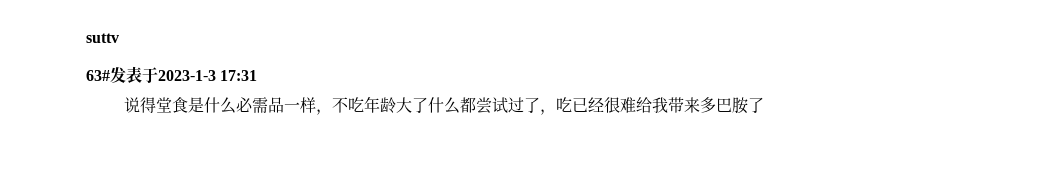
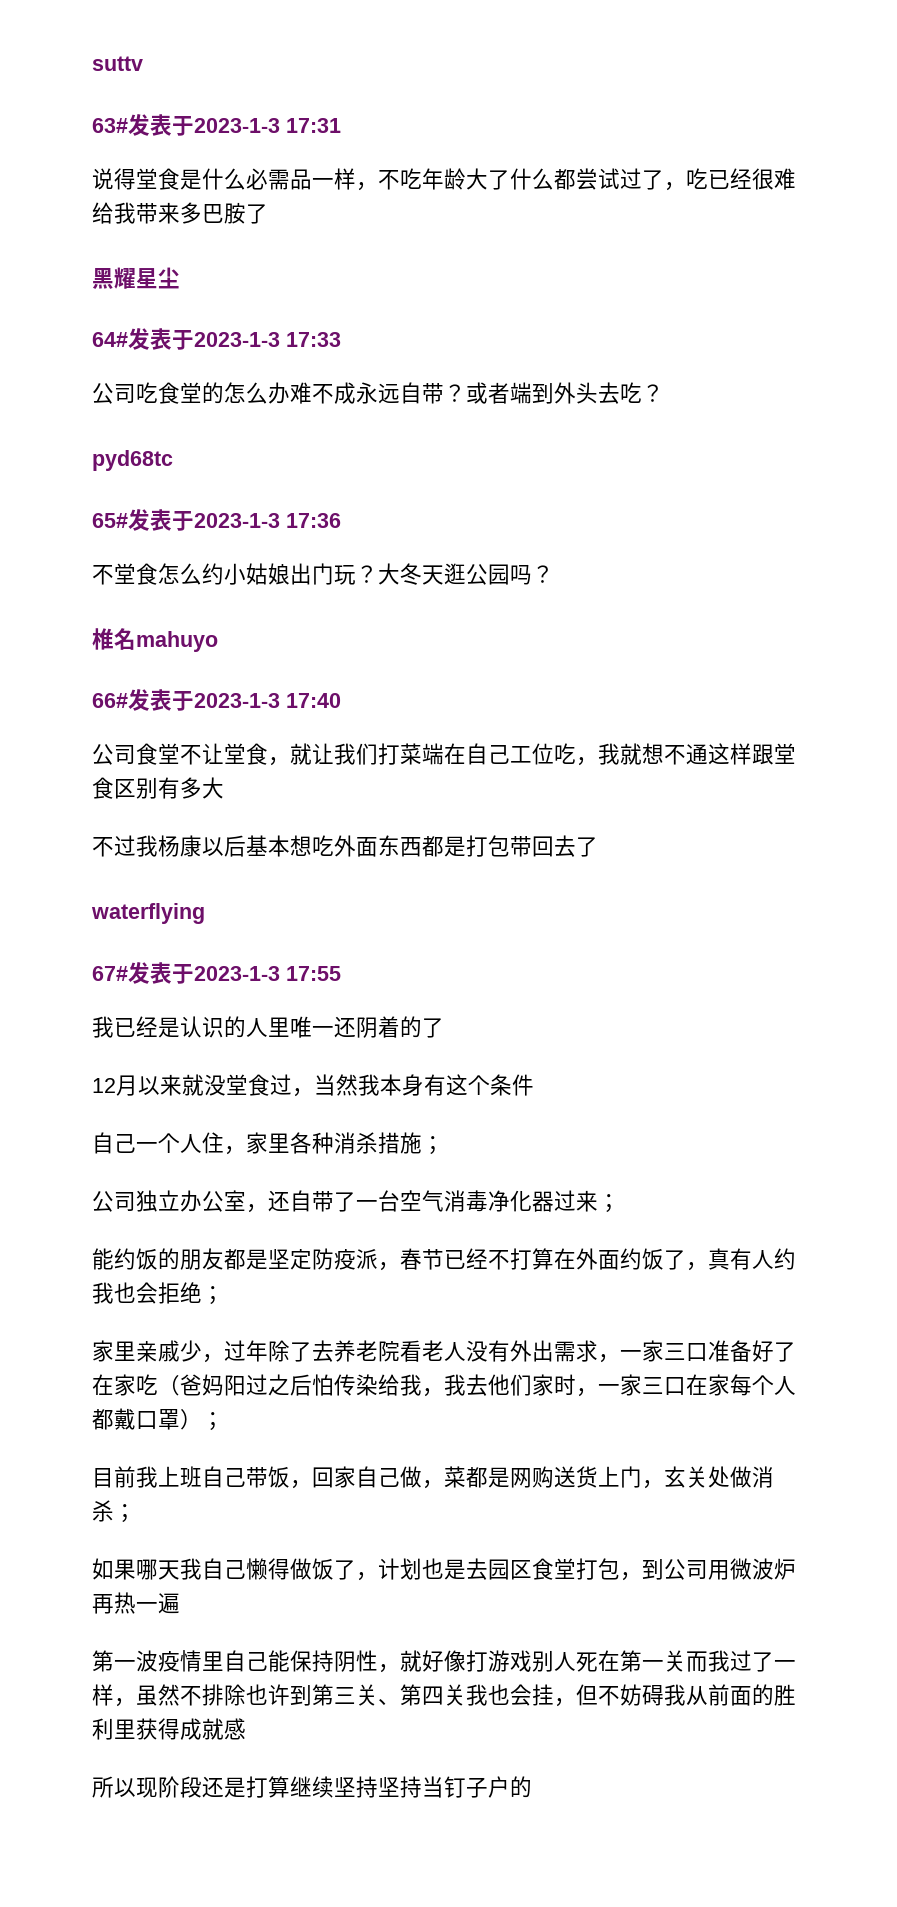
+ 黑耀星尘
+ 64#发表于2023-1-3 17:33
+ 公司吃食堂的怎么办难不成永远自带？或者端到外头去吃？
+ pyd68tc
+ 65#发表于2023-1-3 17:36
+ 不堂食怎么约小姑娘出门玩？大冬天逛公园吗？
+ 椎名mahuyo
+ 66#发表于2023-1-3 17:40
+ 公司食堂不让堂食，就让我们打菜端在自己工位吃，我就想不通这样跟堂食区别有多大
+ 不过我杨康以后基本想吃外面东西都是打包带回去了
+ waterflying
+ 67#发表于2023-1-3 17:55
+ 我已经是认识的人里唯一还阴着的了
+ 12月以来就没堂食过，当然我本身有这个条件
+ 自己一个人住，家里各种消杀措施；
+ 公司独立办公室，还自带了一台空气消毒净化器过来；
+ 能约饭的朋友都是坚定防疫派，春节已经不打算在外面约饭了，真有人约我也会拒绝；
+ 家里亲戚少，过年除了去养老院看老人没有外出需求，一家三口准备好了在家吃（爸妈阳过之后怕传染给我，我去他们家时，一家三口在家每个人都戴口罩）；
+ 目前我上班自己带饭，回家自己做，菜都是网购送货上门，玄关处做消杀；
+ 如果哪天我自己懒得做饭了，计划也是去园区食堂打包，到公司用微波炉再热一遍
+ 第一波疫情里自己能保持阴性，就好像打游戏别人死在第一关而我过了一样，虽然不排除也许到第三关、第四关我也会挂，但不妨碍我从前面的胜利里获得成就感
+ 所以现阶段还是打算继续坚持坚持当钉子户的

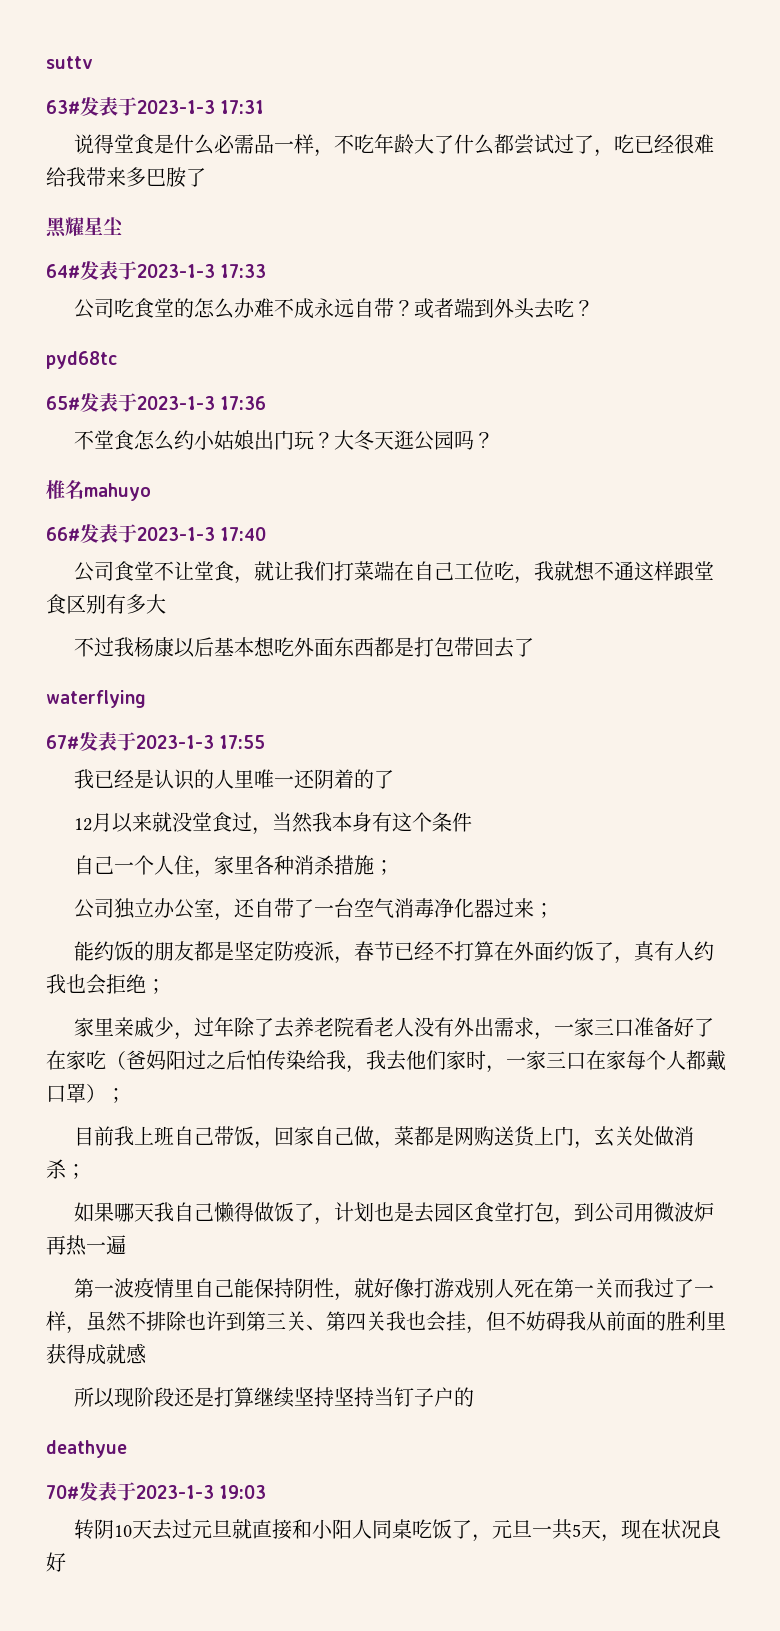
+ deathyue
+ 70#发表于2023-1-3 19:03
+ 转阴10天去过元旦就直接和小阳人同桌吃饭了，元旦一共5天，现在状况良好

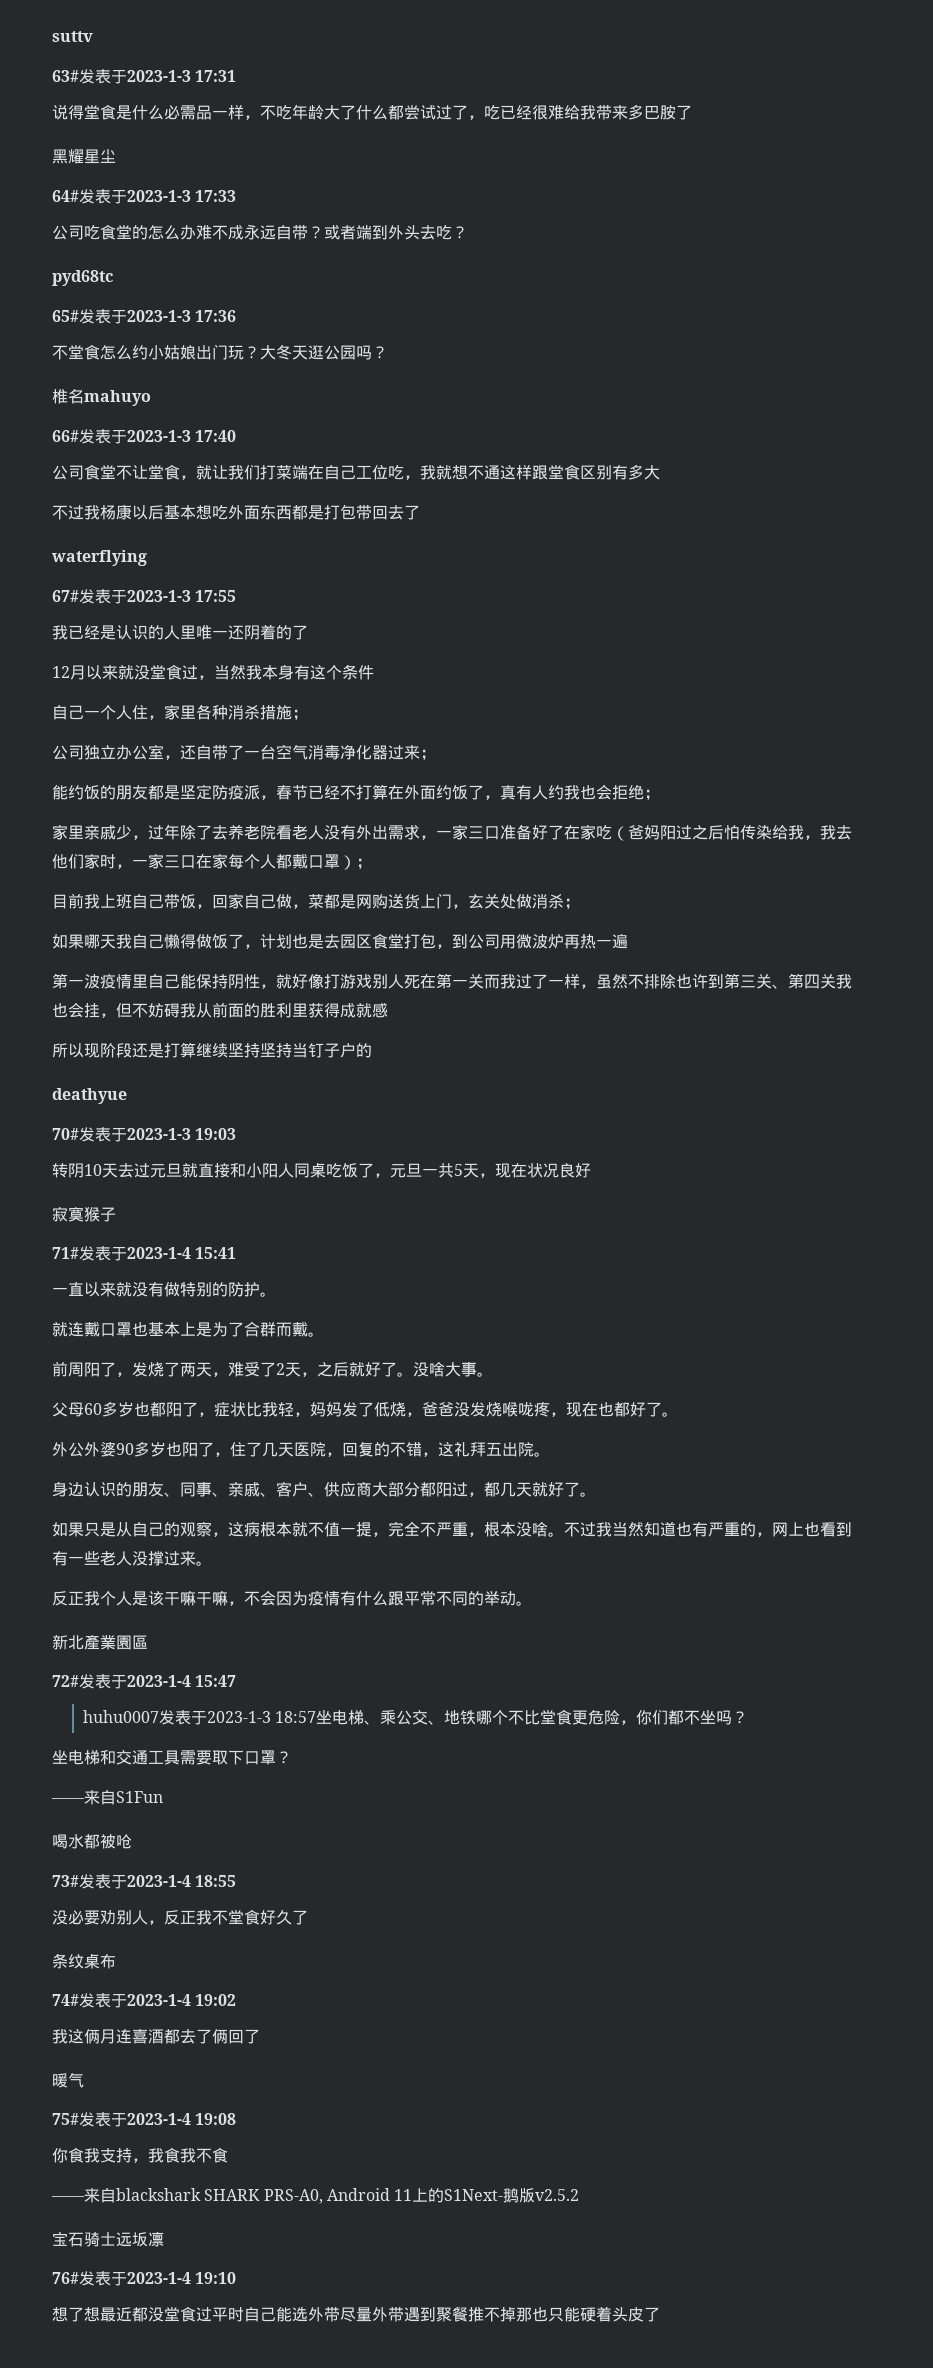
+ 寂寞猴子
+ 71#发表于2023-1-4 15:41
+ 一直以来就没有做特别的防护。
+ 就连戴口罩也基本上是为了合群而戴。
+ 前周阳了，发烧了两天，难受了2天，之后就好了。没啥大事。
+ 父母60多岁也都阳了，症状比我轻，妈妈发了低烧，爸爸没发烧喉咙疼，现在也都好了。
+ 外公外婆90多岁也阳了，住了几天医院，回复的不错，这礼拜五出院。
+ 身边认识的朋友、同事、亲戚、客户、供应商大部分都阳过，都几天就好了。
+ 如果只是从自己的观察，这病根本就不值一提，完全不严重，根本没啥。不过我当然知道也有严重的，网上也看到有一些老人没撑过来。
+ 反正我个人是该干嘛干嘛，不会因为疫情有什么跟平常不同的举动。
+ 新北產業園區
+ 72#发表于2023-1-4 15:47
+ huhu0007发表于2023-1-3 18:57坐电梯、乘公交、地铁哪个不比堂食更危险，你们都不坐吗？
+ 坐电梯和交通工具需要取下口罩？
+ ——来自S1Fun
+ 喝水都被呛
+ 73#发表于2023-1-4 18:55
+ 没必要劝别人，反正我不堂食好久了
+ 条纹桌布
+ 74#发表于2023-1-4 19:02
+ 我这俩月连喜酒都去了俩回了
+ 暖气
+ 75#发表于2023-1-4 19:08
+ 你食我支持，我食我不食
+ ——来自blackshark SHARK PRS-A0, Android 11上的S1Next-鹅版v2.5.2
+ 宝石骑士远坂凛
+ 76#发表于2023-1-4 19:10
+ 想了想最近都没堂食过平时自己能选外带尽量外带遇到聚餐推不掉那也只能硬着头皮了

